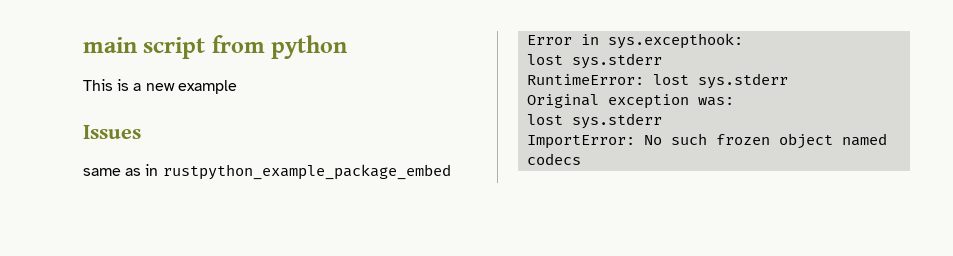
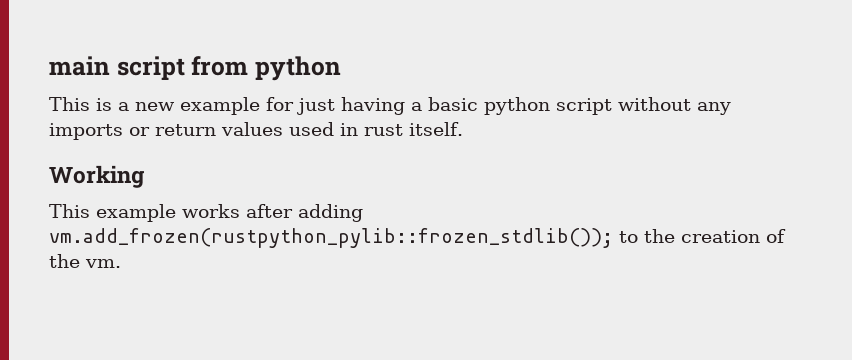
- This is a new example
- Issues
- same as in rustpython_example_package_embed
- Error in sys.excepthook:
- lost sys.stderr
- RuntimeError: lost sys.stderr
- Original exception was:
- lost sys.stderr
- ImportError: No such frozen object named codecs
+ This is a new example for just having a basic python script without any imports or return values used in rust itself.
+ Working
+ This example works after adding vm.add_frozen(rustpython_pylib::frozen_stdlib()); to the creation of the vm.

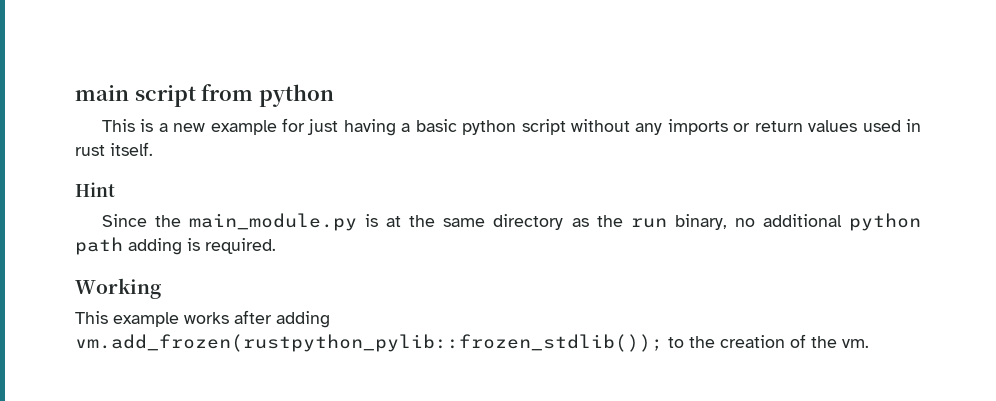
+ Hint
+ Since the main_module.py is at the same directory as the run binary, no additional python path adding is required.

